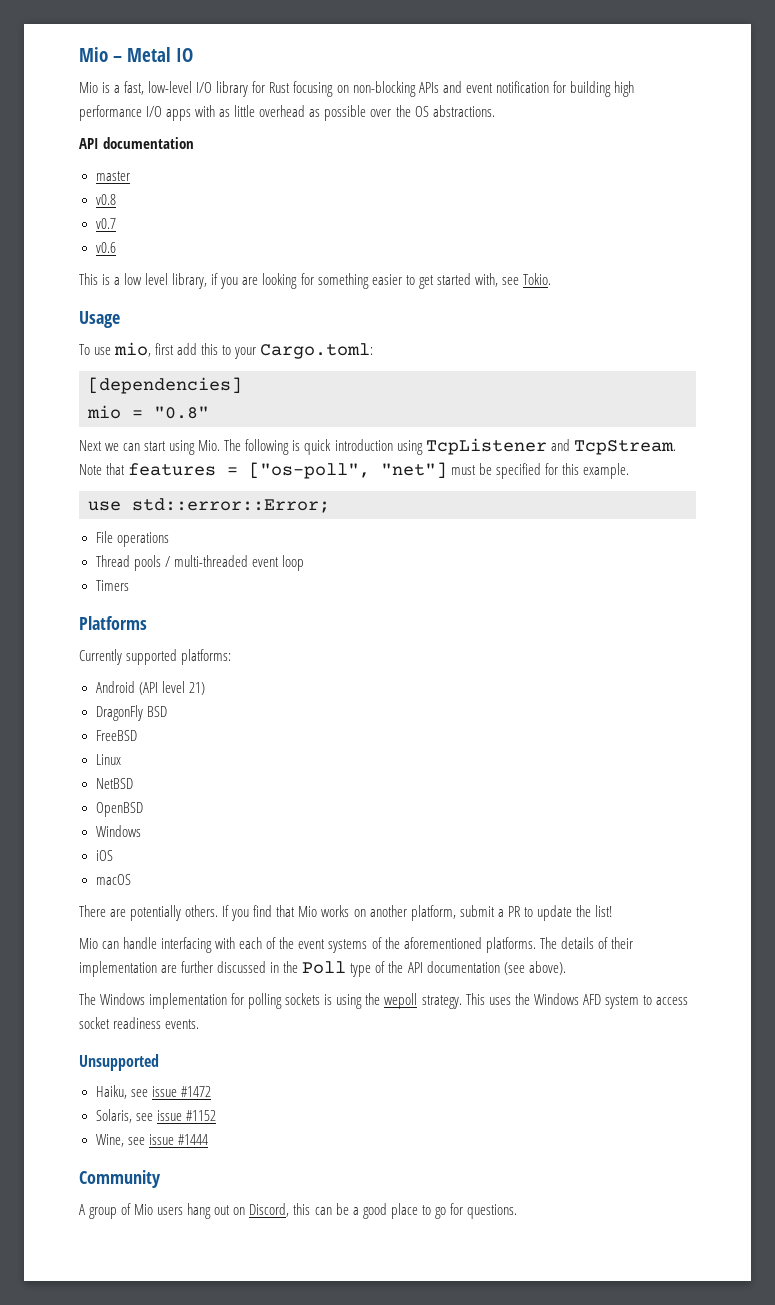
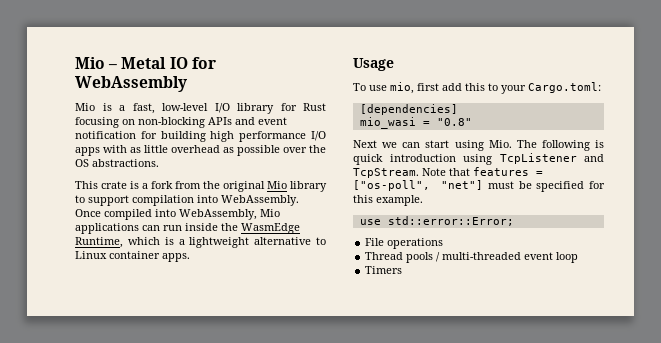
- Mio – Metal IO
+ Mio – Metal IO for WebAssembly
  Mio is a fast, low-level I/O library for Rust focusing on non-blocking APIs and event notification for building high performance I/O apps with as little overhead as possible over the OS abstractions.
- API documentation
- master
- v0.8
- v0.7
- v0.6
- This is a low level library, if you are looking for something easier to get started with, see Tokio.
+ This crate is a fork from the original Mio library to support compilation into WebAssembly. Once compiled into WebAssembly, Mio applications can run inside the WasmEdge Runtime, which is a lightweight alternative to Linux container apps.
- mio = "0.8"
+ mio_wasi = "0.8"
- Platforms
- Currently supported platforms:
- Android (API level 21)
- DragonFly BSD
- FreeBSD
- Linux
- NetBSD
- OpenBSD
- Windows
- iOS
- macOS
- There are potentially others. If you find that Mio works on another platform, submit a PR to update the list!
- Mio can handle interfacing with each of the event systems of the aforementioned platforms. The details of their implementation are further discussed in the Poll type of the API documentation (see above).
- The Windows implementation for polling sockets is using the wepoll strategy. This uses the Windows AFD system to access socket readiness events.
- Unsupported
- Haiku, see issue #1472
- Solaris, see issue #1152
- Wine, see issue #1444
- Community
- A group of Mio users hang out on Discord, this can be a good place to go for questions.

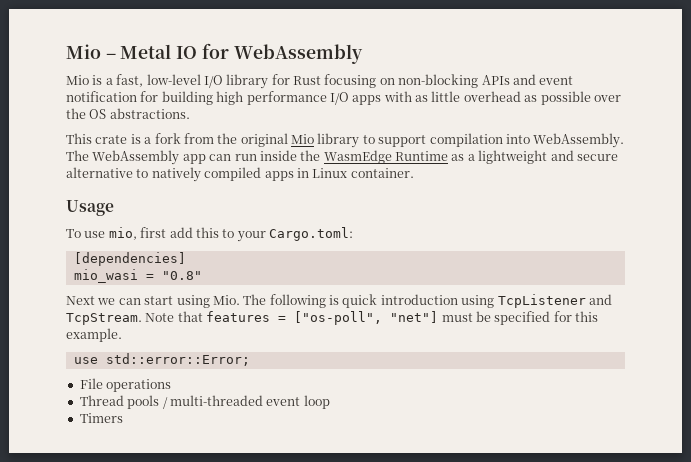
- Once compiled into WebAssembly, Mio applications can run inside the WasmEdge Runtime, which is a lightweight alternative to Linux container apps.
+ The WebAssembly app can run inside the WasmEdge Runtime as a lightweight and secure alternative to natively compiled apps in Linux container.

